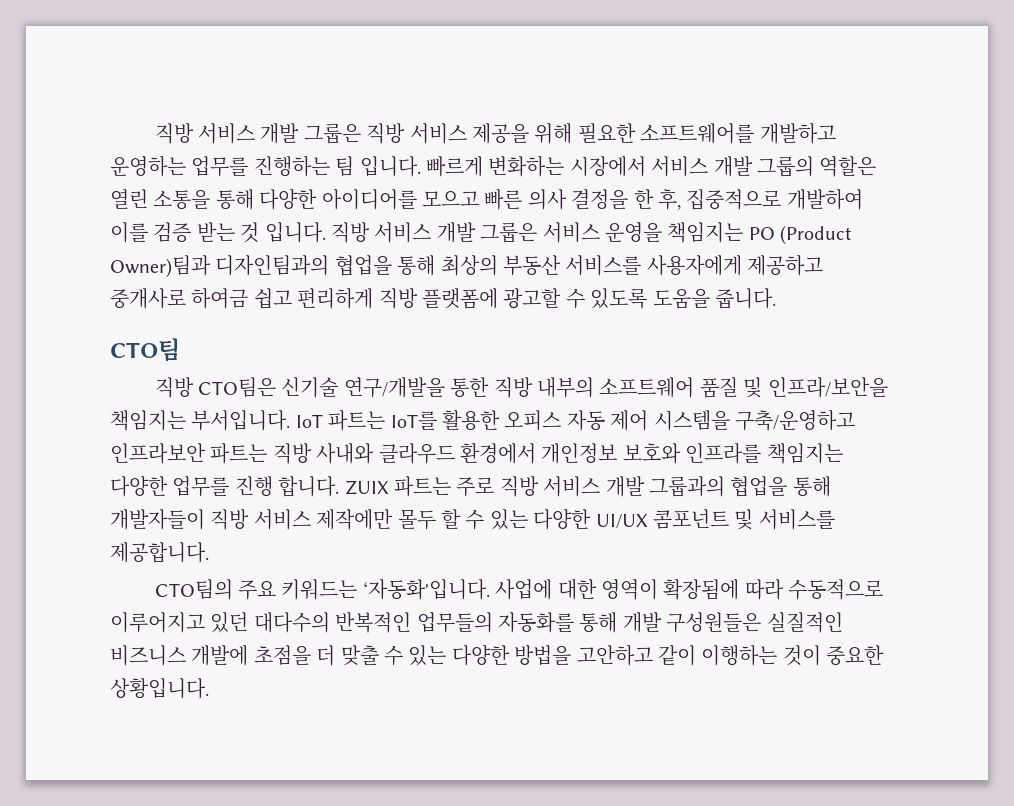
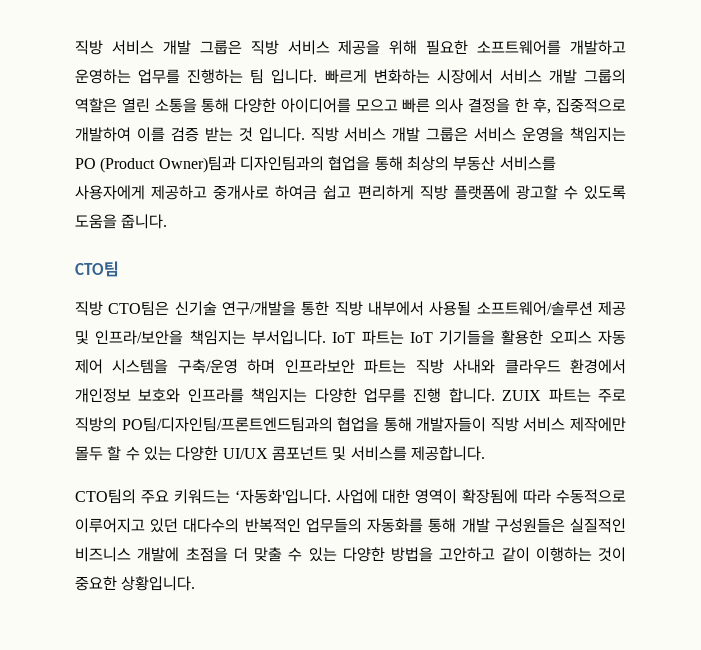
- 직방 CTO팀은 신기술 연구/개발을 통한 직방 내부의 소프트웨어 품질 및 인프라/보안을 책임지는 부서입니다.
+ 직방 CTO팀은 신기술 연구/개발을 통한 직방 내부에서 사용될 소프트웨어/솔루션 제공 및 인프라/보안을 책임지는 부서입니다.
- IoT 파트는 IoT를 활용한 오피스 자동 제어 시스템을 구축/운영하고 인프라보안 파트는 직방 사내와 클라우드 환경에서 개인정보 보호와 인프라를 책임지는 다양한 업무를 진행 합니다.
+ IoT 파트는 IoT 기기들을 활용한 오피스 자동 제어 시스템을 구축/운영 하며 인프라보안 파트는 직방 사내와 클라우드 환경에서 개인정보 보호와 인프라를 책임지는 다양한 업무를 진행 합니다.
- ZUIX 파트는 주로 직방 서비스 개발 그룹과의 협업을 통해 개발자들이 직방 서비스 제작에만 몰두 할 수 있는 다양한 UI/UX 콤포넌트 및 서비스를 제공합니다.
+ ZUIX 파트는 주로 직방의 PO팀/디자인팀/프론트엔드팀과의 협업을 통해 개발자들이 직방 서비스 제작에만 몰두 할 수 있는 다양한 UI/UX 콤포넌트 및 서비스를 제공합니다.

